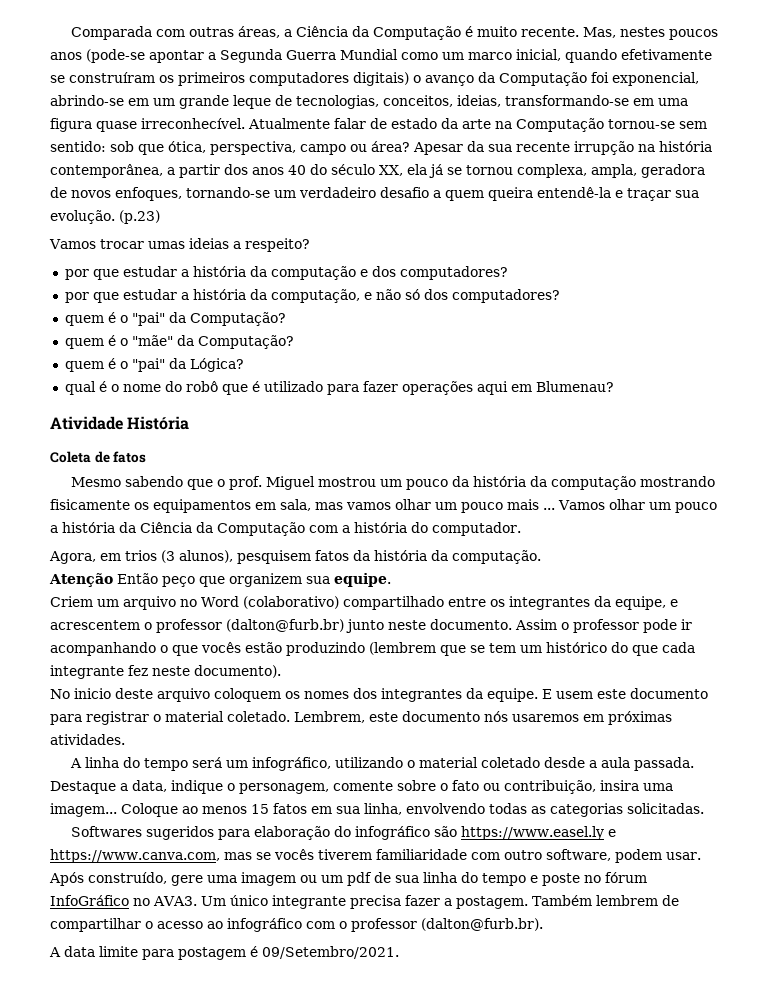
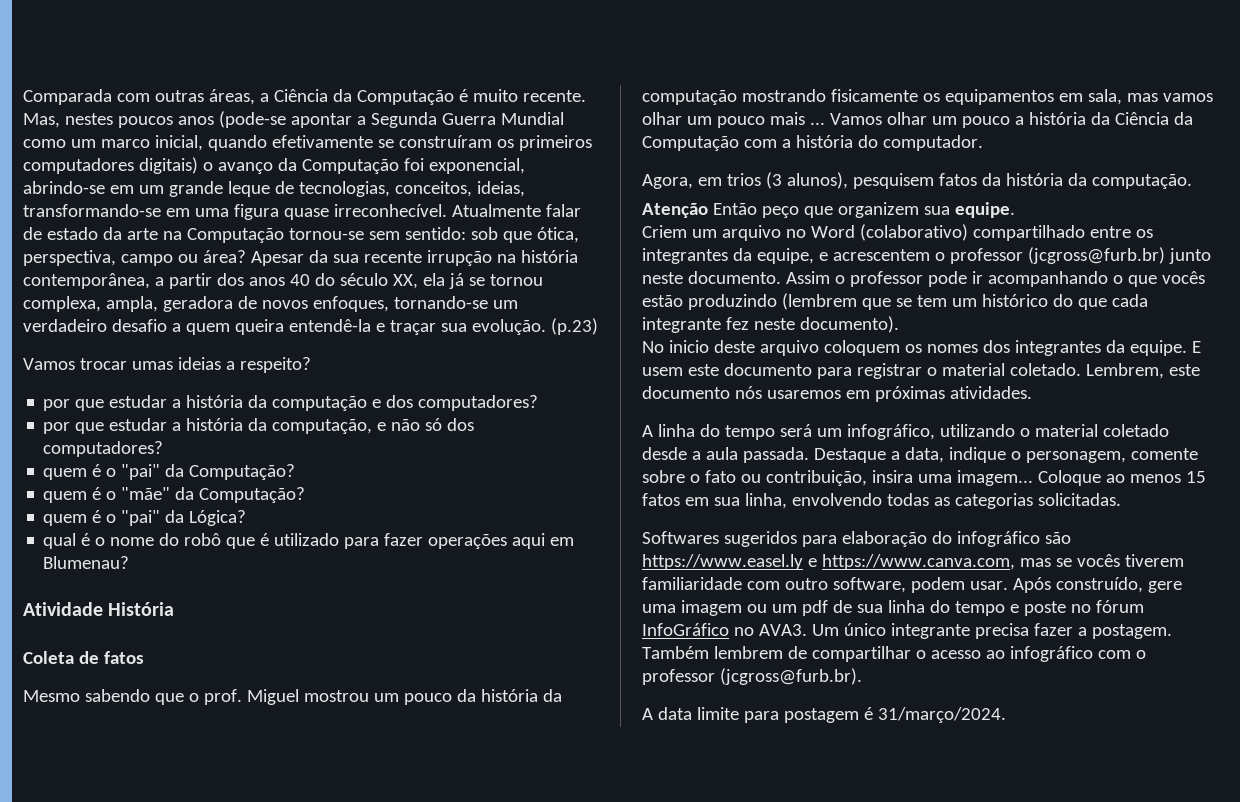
- Criem um arquivo no Word (colaborativo) compartilhado entre os integrantes da equipe, e acrescentem o professor (dalton@furb.br) junto neste documento.
+ Criem um arquivo no Word (colaborativo) compartilhado entre os integrantes da equipe, e acrescentem o professor (jcgross@furb.br) junto neste documento.
- Também lembrem de compartilhar o acesso ao infográfico com o professor (dalton@furb.br).
+ Também lembrem de compartilhar o acesso ao infográfico com o professor (jcgross@furb.br).
- A data limite para postagem é 09/Setembro/2021.
+ A data limite para postagem é 31/março/2024.

